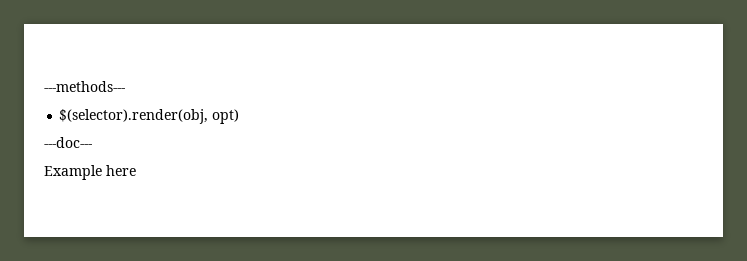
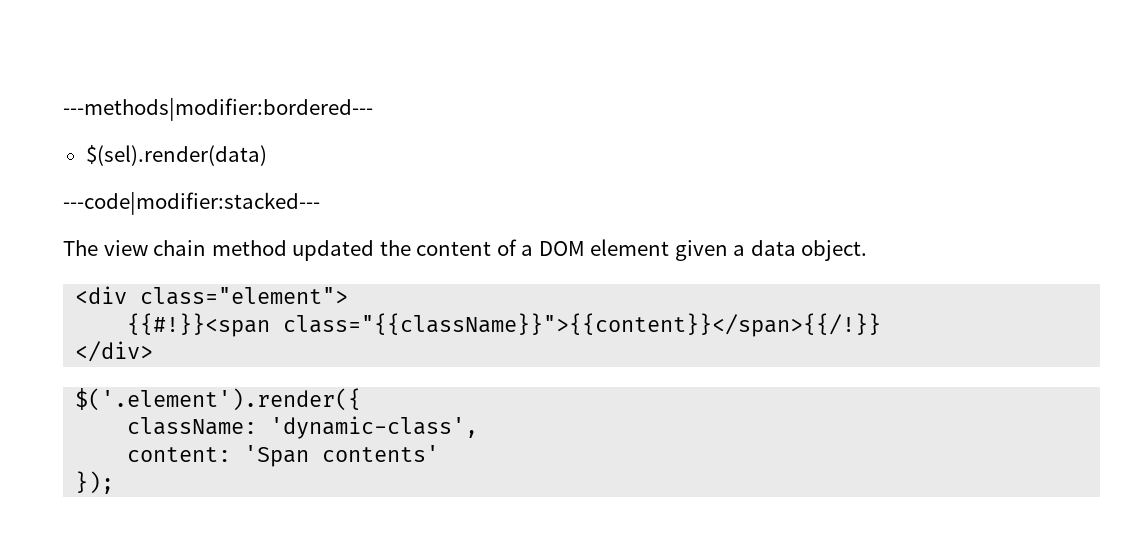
- ---methods---
- $(selector).render(obj, opt)
- ---doc---
- Example here
+ ---methods|modifier:bordered---
+ $(sel).render(data)
+ ---code|modifier:stacked---
+ The view chain method updated the content of a DOM element given a data object.
+ <div class="element">
+ {{#!}}<span class="{{className}}">{{content}}</span>{{/!}}
+ </div>
+ $('.element').render({
+ className: 'dynamic-class',
+ content: 'Span contents'
+ });

